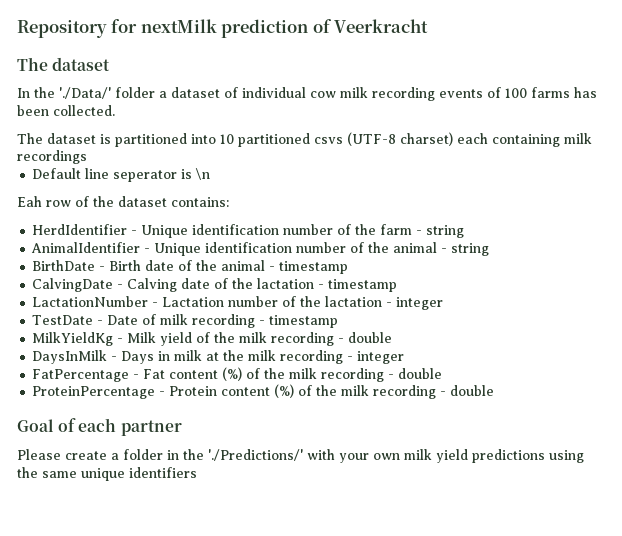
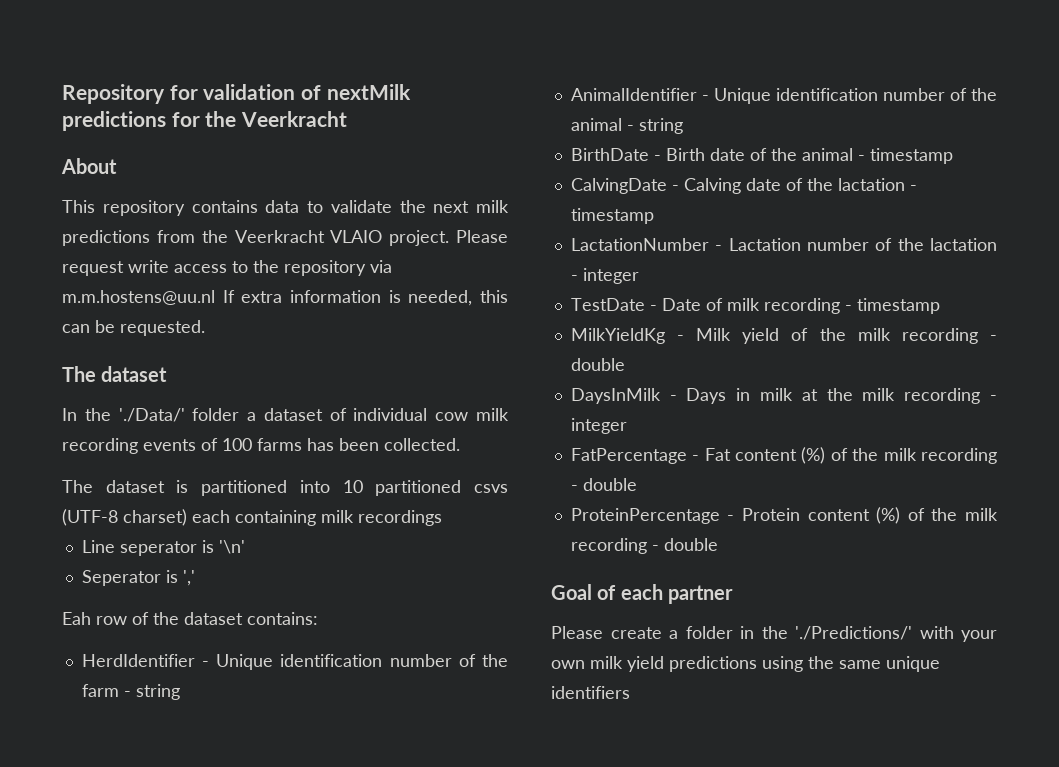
- Repository for nextMilk prediction of Veerkracht
+ Repository for validation of nextMilk predictions for the Veerkracht
+ About
+ This repository contains data to validate the next milk predictions from the Veerkracht VLAIO project. Please request write access to the repository via m.m.hostens@uu.nl If extra information is needed, this can be requested.
- Default line seperator is \n
+ Line seperator is '\n'
+ Seperator is ','

